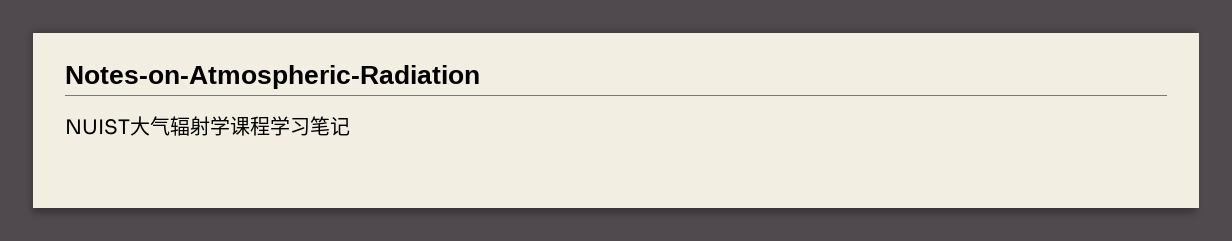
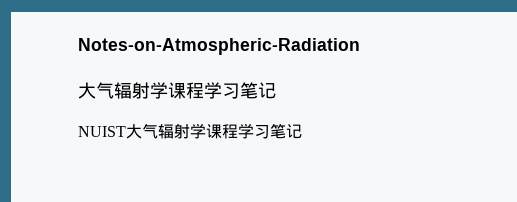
  Notes-on-Atmospheric-Radiation
+ 大气辐射学课程学习笔记

